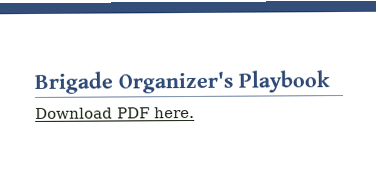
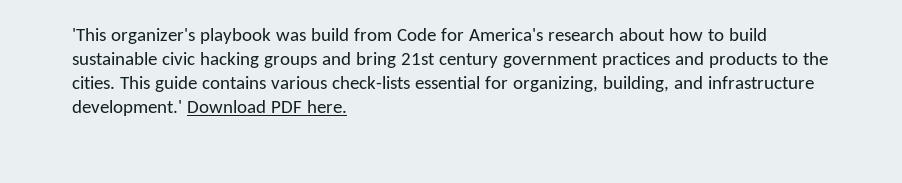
- Brigade Organizer's Playbook
- Download PDF here.
+ 'This organizer's playbook was build from Code for America's research about how to build sustainable civic hacking groups and bring 21st century government practices and products to the cities. This guide contains various check-lists essential for organizing, building, and infrastructure development.' Download PDF here.

